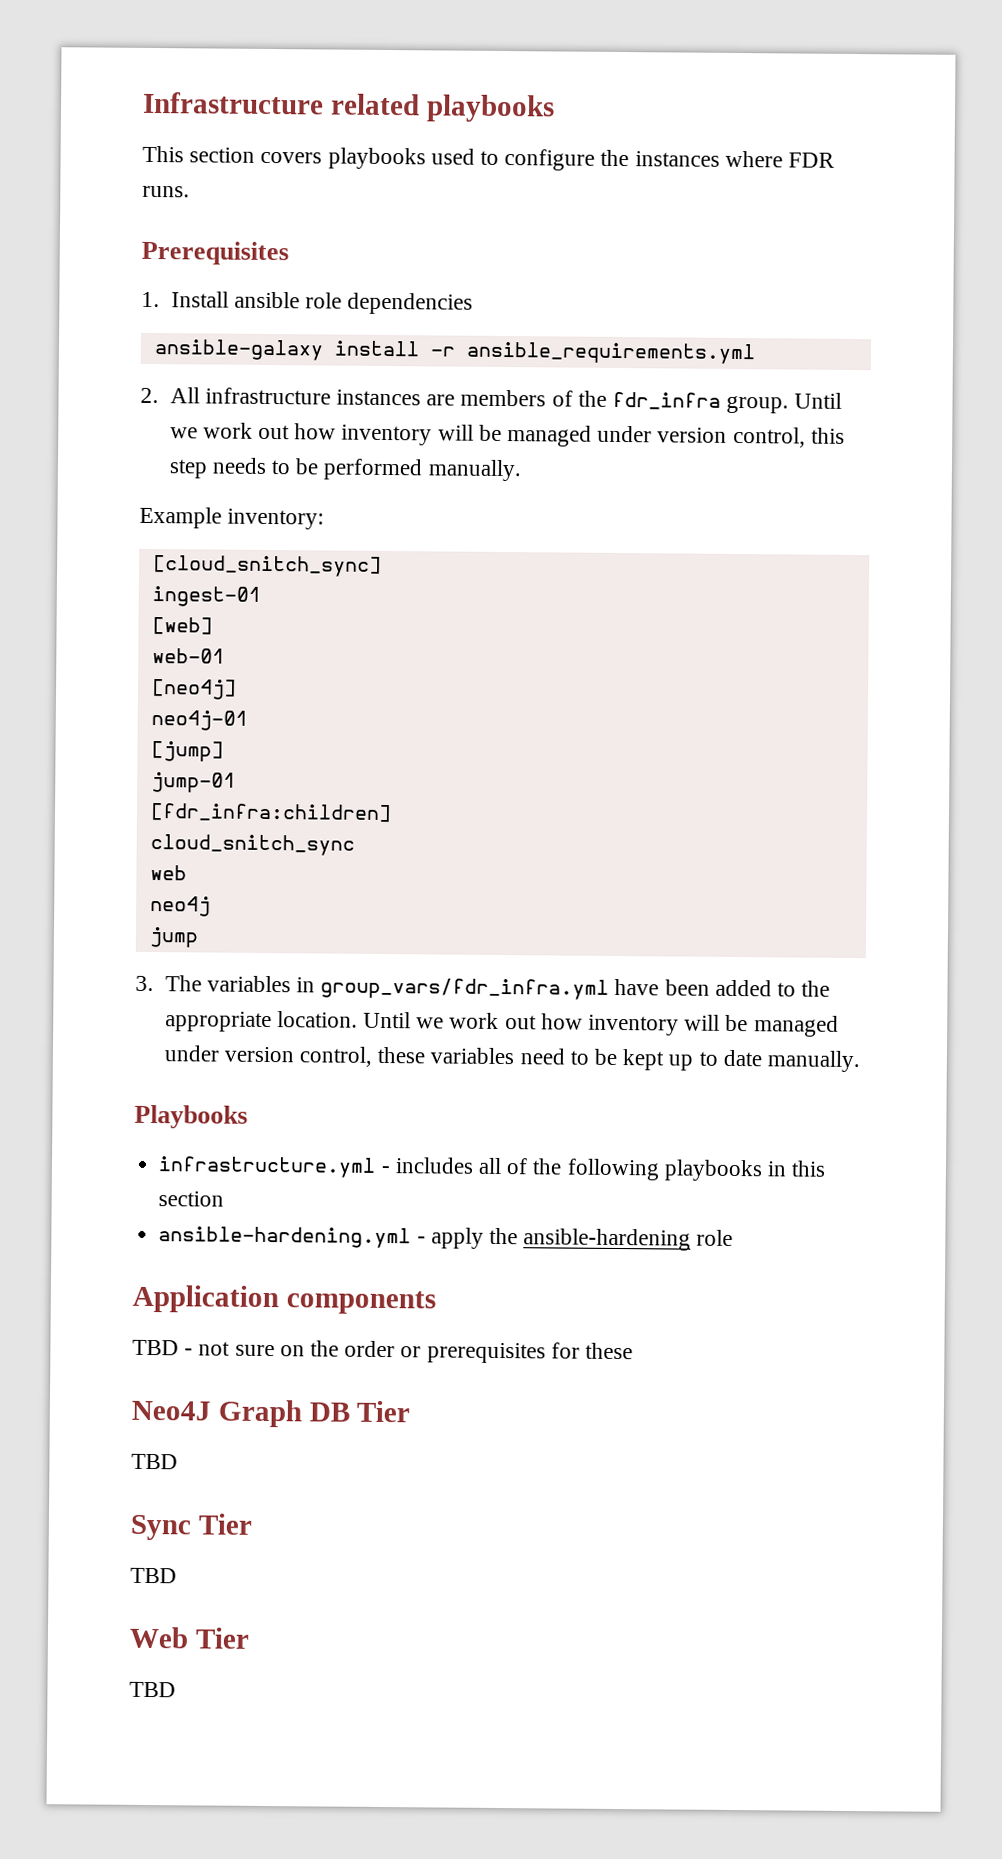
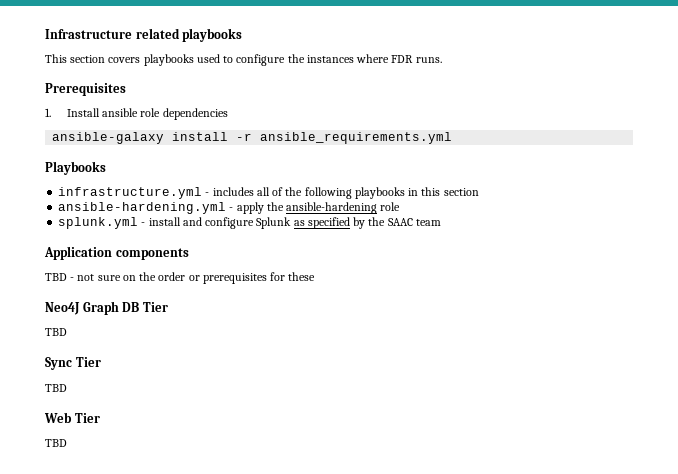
- 2. All infrastructure instances are members of the fdr_infra group. Until we work out how inventory will be managed under version control, this step needs to be performed manually.
- Example inventory:
- [cloud_snitch_sync]
- ingest-01
- [web]
- web-01
- [neo4j]
- neo4j-01
- [jump]
- jump-01
- [fdr_infra:children]
- cloud_snitch_sync
- web
- neo4j
- jump
- 3. The variables in group_vars/fdr_infra.yml have been added to the appropriate location. Until we work out how inventory will be managed under version control, these variables need to be kept up to date manually.
+ splunk.yml - install and configure Splunk as specified by the SAAC team

